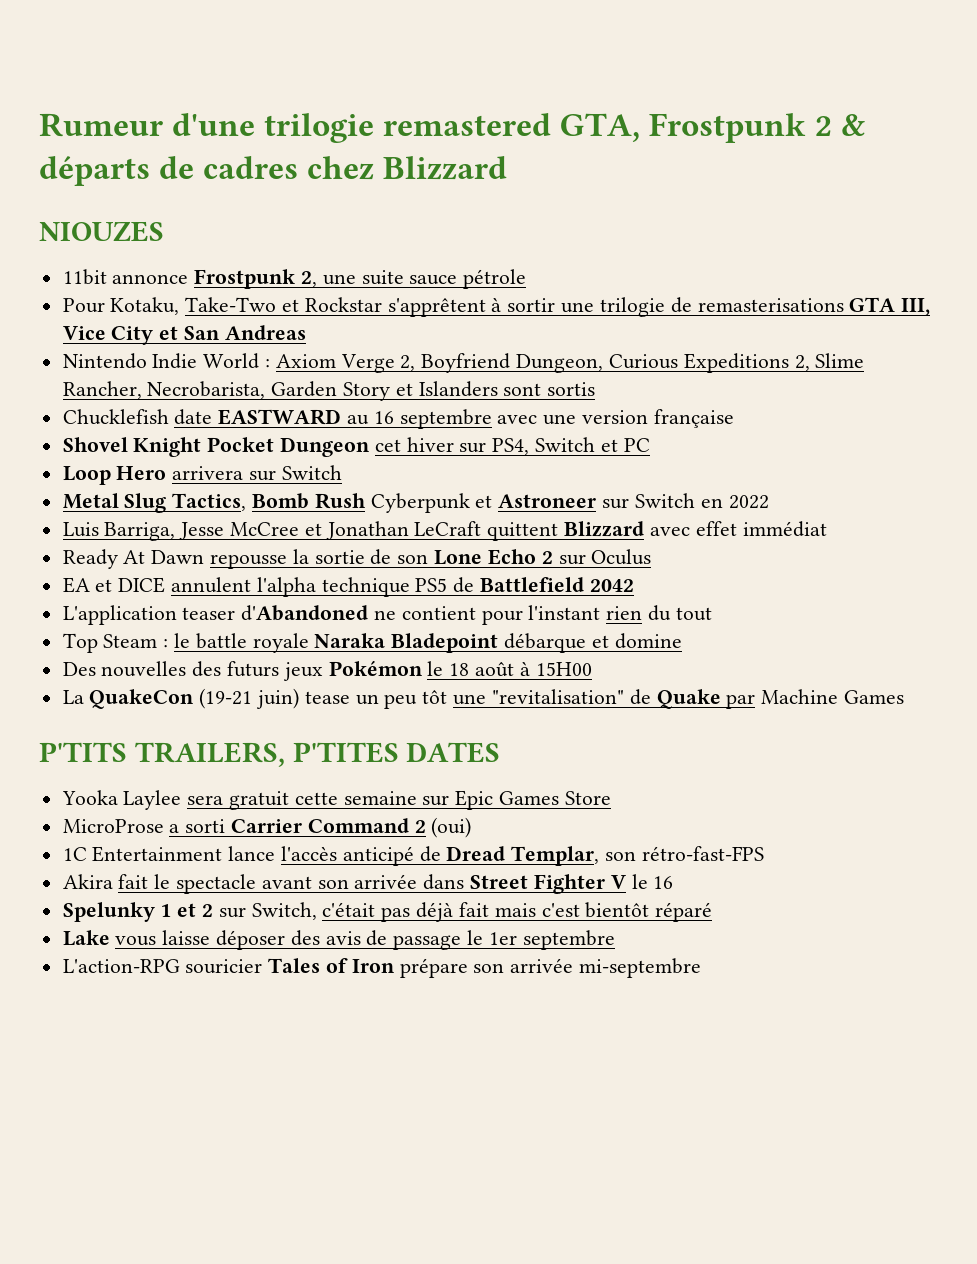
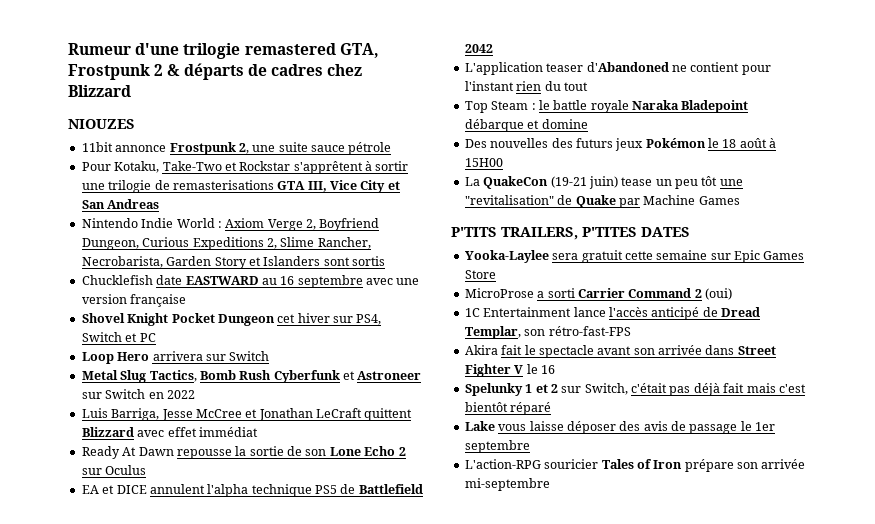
- Metal Slug Tactics, Bomb Rush Cyberpunk et Astroneer sur Switch en 2022
+ Metal Slug Tactics, Bomb Rush Cyberfunk et Astroneer sur Switch en 2022
- Yooka Laylee sera gratuit cette semaine sur Epic Games Store
+ Yooka-Laylee sera gratuit cette semaine sur Epic Games Store

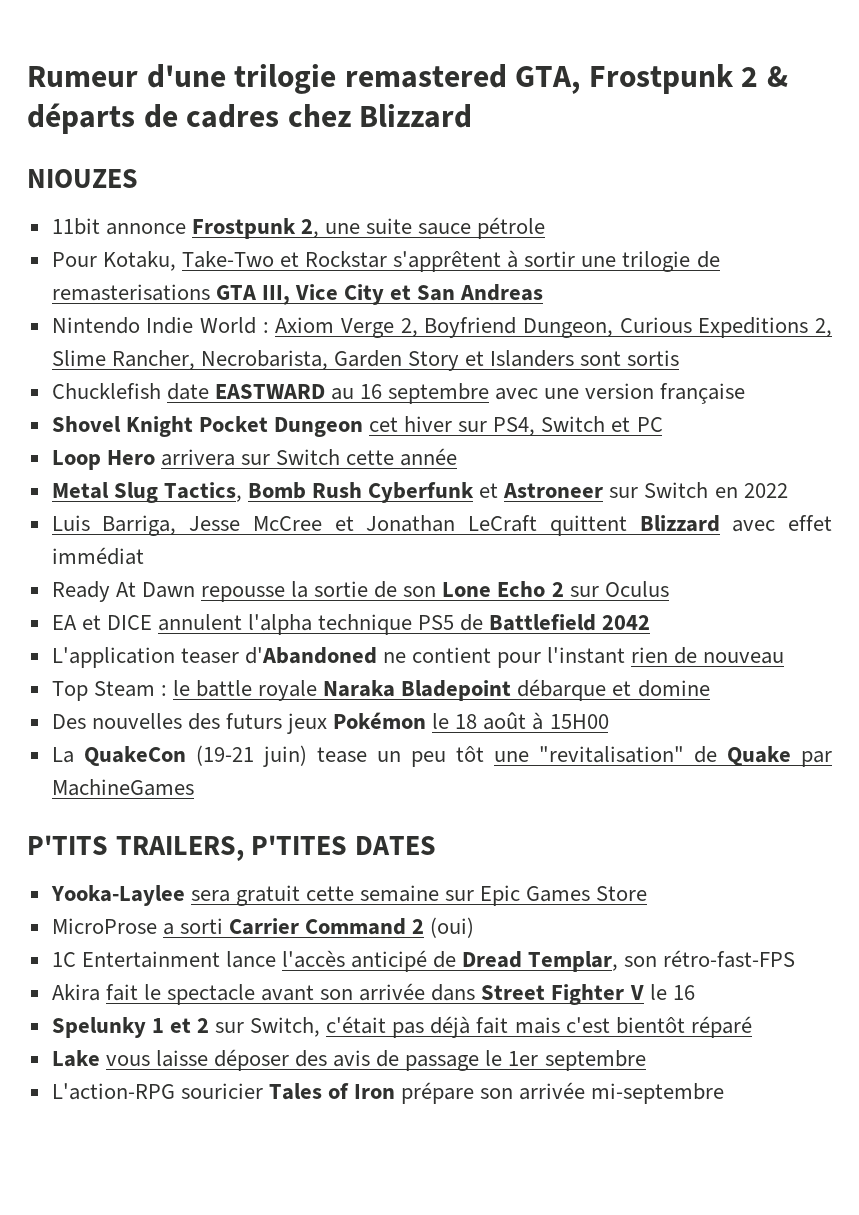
- Loop Hero arrivera sur Switch
+ Loop Hero arrivera sur Switch cette année
- L'application teaser d'Abandoned ne contient pour l'instant rien du tout
+ L'application teaser d'Abandoned ne contient pour l'instant rien de nouveau
- La QuakeCon (19-21 juin) tease un peu tôt une "revitalisation" de Quake par Machine Games
+ La QuakeCon (19-21 juin) tease un peu tôt une "revitalisation" de Quake par MachineGames

